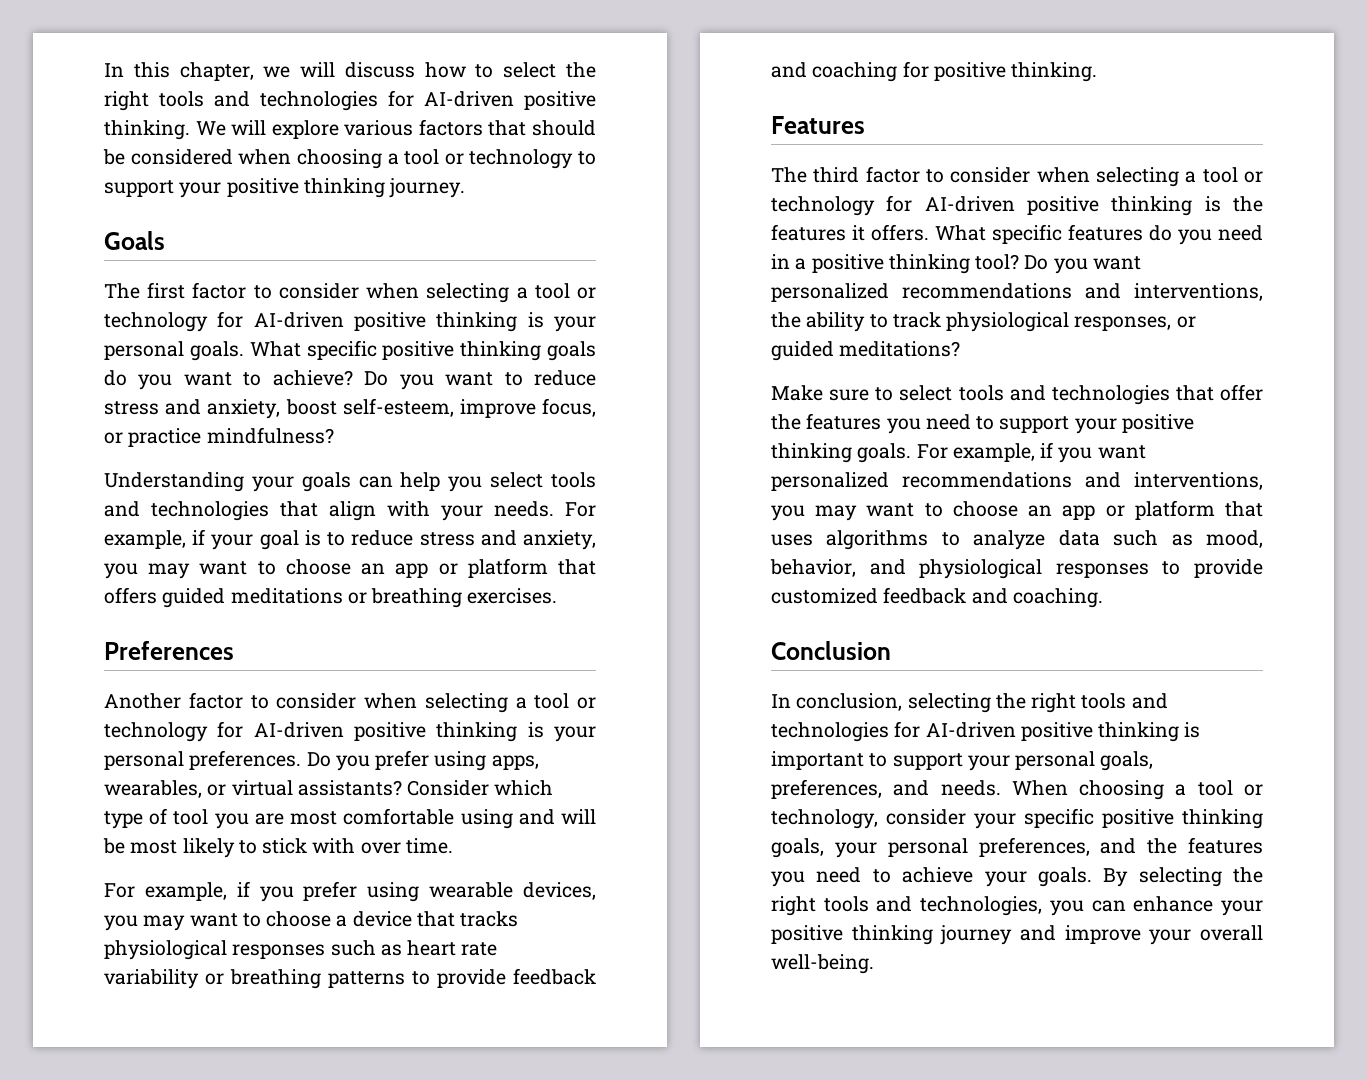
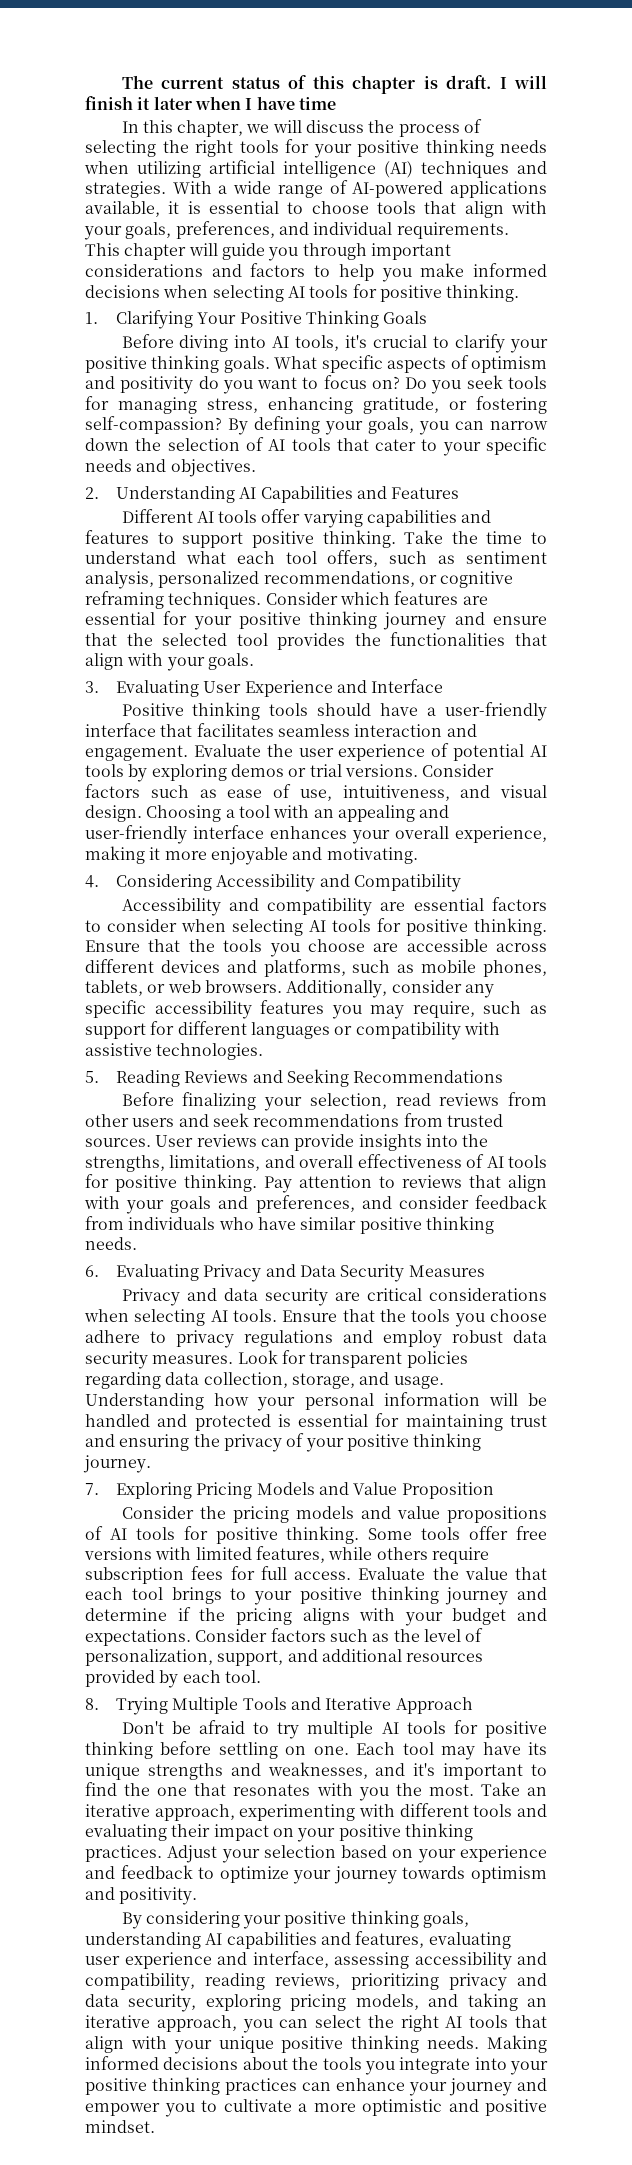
+ The current status of this chapter is draft. I will finish it later when I have time
- In this chapter, we will discuss how to select the right tools and technologies for AI-driven positive thinking. We will explore various factors that should be considered when choosing a tool or technology to support your positive thinking journey.
- Goals
- The first factor to consider when selecting a tool or technology for AI-driven positive thinking is your personal goals. What specific positive thinking goals do you want to achieve? Do you want to reduce stress and anxiety, boost self-esteem, improve focus, or practice mindfulness?
- Understanding your goals can help you select tools and technologies that align with your needs. For example, if your goal is to reduce stress and anxiety, you may want to choose an app or platform that offers guided meditations or breathing exercises.
- Preferences
- Another factor to consider when selecting a tool or technology for AI-driven positive thinking is your personal preferences. Do you prefer using apps, wearables, or virtual assistants? Consider which type of tool you are most comfortable using and will be most likely to stick with over time.
- For example, if you prefer using wearable devices, you may want to choose a device that tracks physiological responses such as heart rate variability or breathing patterns to provide feedback and coaching for positive thinking.
- Features
- The third factor to consider when selecting a tool or technology for AI-driven positive thinking is the features it offers. What specific features do you need in a positive thinking tool? Do you want personalized recommendations and interventions, the ability to track physiological responses, or guided meditations?
- Make sure to select tools and technologies that offer the features you need to support your positive thinking goals. For example, if you want personalized recommendations and interventions, you may want to choose an app or platform that uses algorithms to analyze data such as mood, behavior, and physiological responses to provide customized feedback and coaching.
- Conclusion
- In conclusion, selecting the right tools and technologies for AI-driven positive thinking is important to support your personal goals, preferences, and needs. When choosing a tool or technology, consider your specific positive thinking goals, your personal preferences, and the features you need to achieve your goals. By selecting the right tools and technologies, you can enhance your positive thinking journey and improve your overall well-being.
+ In this chapter, we will discuss the process of selecting the right tools for your positive thinking needs when utilizing artificial intelligence (AI) techniques and strategies. With a wide range of AI-powered applications available, it is essential to choose tools that align with your goals, preferences, and individual requirements. This chapter will guide you through important considerations and factors to help you make informed decisions when selecting AI tools for positive thinking.
+ 1. Clarifying Your Positive Thinking Goals
+ Before diving into AI tools, it's crucial to clarify your positive thinking goals. What specific aspects of optimism and positivity do you want to focus on? Do you seek tools for managing stress, enhancing gratitude, or fostering self-compassion? By defining your goals, you can narrow down the selection of AI tools that cater to your specific needs and objectives.
+ 2. Understanding AI Capabilities and Features
+ Different AI tools offer varying capabilities and features to support positive thinking. Take the time to understand what each tool offers, such as sentiment analysis, personalized recommendations, or cognitive reframing techniques. Consider which features are essential for your positive thinking journey and ensure that the selected tool provides the functionalities that align with your goals.
+ 3. Evaluating User Experience and Interface
+ Positive thinking tools should have a user-friendly interface that facilitates seamless interaction and engagement. Evaluate the user experience of potential AI tools by exploring demos or trial versions. Consider factors such as ease of use, intuitiveness, and visual design. Choosing a tool with an appealing and user-friendly interface enhances your overall experience, making it more enjoyable and motivating.
+ 4. Considering Accessibility and Compatibility
+ Accessibility and compatibility are essential factors to consider when selecting AI tools for positive thinking. Ensure that the tools you choose are accessible across different devices and platforms, such as mobile phones, tablets, or web browsers. Additionally, consider any specific accessibility features you may require, such as support for different languages or compatibility with assistive technologies.
+ 5. Reading Reviews and Seeking Recommendations
+ Before finalizing your selection, read reviews from other users and seek recommendations from trusted sources. User reviews can provide insights into the strengths, limitations, and overall effectiveness of AI tools for positive thinking. Pay attention to reviews that align with your goals and preferences, and consider feedback from individuals who have similar positive thinking needs.
+ 6. Evaluating Privacy and Data Security Measures
+ Privacy and data security are critical considerations when selecting AI tools. Ensure that the tools you choose adhere to privacy regulations and employ robust data security measures. Look for transparent policies regarding data collection, storage, and usage. Understanding how your personal information will be handled and protected is essential for maintaining trust and ensuring the privacy of your positive thinking journey.
+ 7. Exploring Pricing Models and Value Proposition
+ Consider the pricing models and value propositions of AI tools for positive thinking. Some tools offer free versions with limited features, while others require subscription fees for full access. Evaluate the value that each tool brings to your positive thinking journey and determine if the pricing aligns with your budget and expectations. Consider factors such as the level of personalization, support, and additional resources provided by each tool.
+ 8. Trying Multiple Tools and Iterative Approach
+ Don't be afraid to try multiple AI tools for positive thinking before settling on one. Each tool may have its unique strengths and weaknesses, and it's important to find the one that resonates with you the most. Take an iterative approach, experimenting with different tools and evaluating their impact on your positive thinking practices. Adjust your selection based on your experience and feedback to optimize your journey towards optimism and positivity.
+ By considering your positive thinking goals, understanding AI capabilities and features, evaluating user experience and interface, assessing accessibility and compatibility, reading reviews, prioritizing privacy and data security, exploring pricing models, and taking an iterative approach, you can select the right AI tools that align with your unique positive thinking needs. Making informed decisions about the tools you integrate into your positive thinking practices can enhance your journey and empower you to cultivate a more optimistic and positive mindset.

